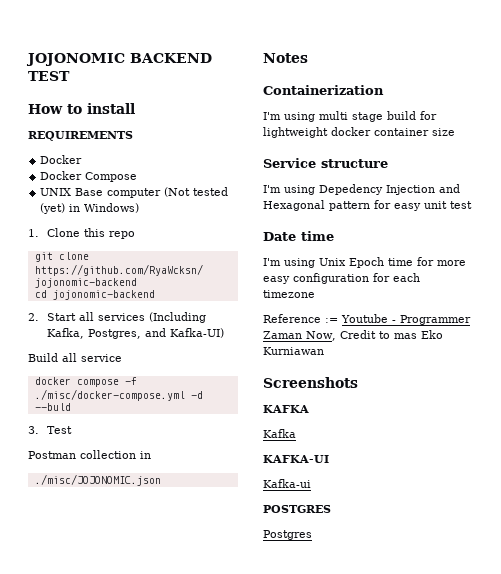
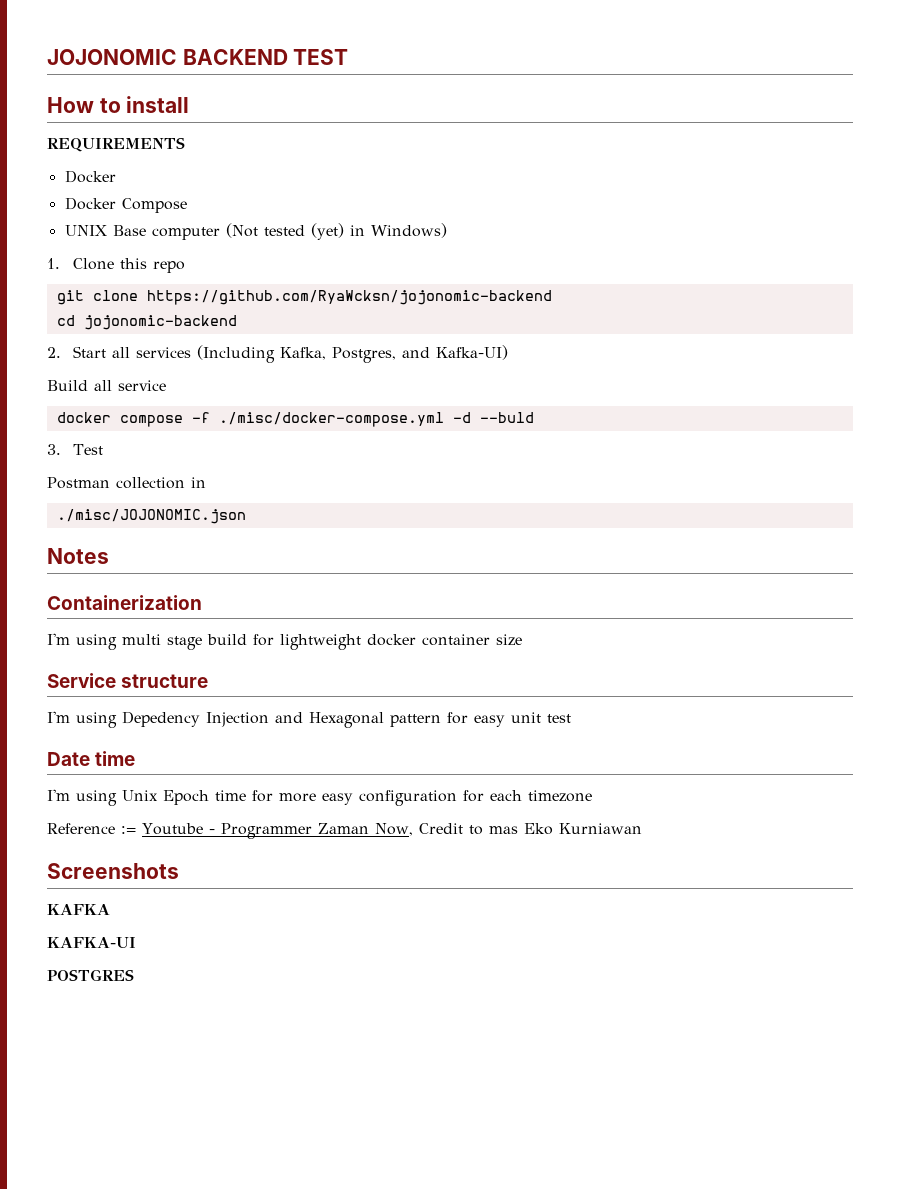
- Kafka
- Kafka-ui
- Postgres

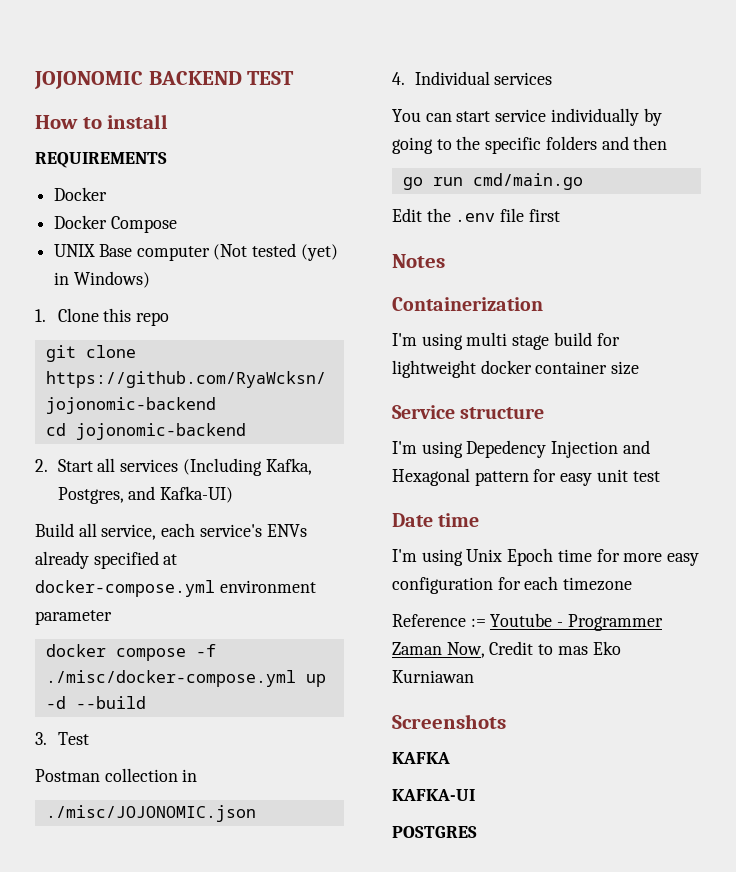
- Build all service
+ Build all service, each service's ENVs already specified at docker-compose.yml environment parameter
- docker compose -f ./misc/docker-compose.yml -d --buld
+ docker compose -f ./misc/docker-compose.yml up -d --build
+ 4. Individual services
+ You can start service individually by going to the specific folders and then
+ go run cmd/main.go
+ Edit the .env file first

